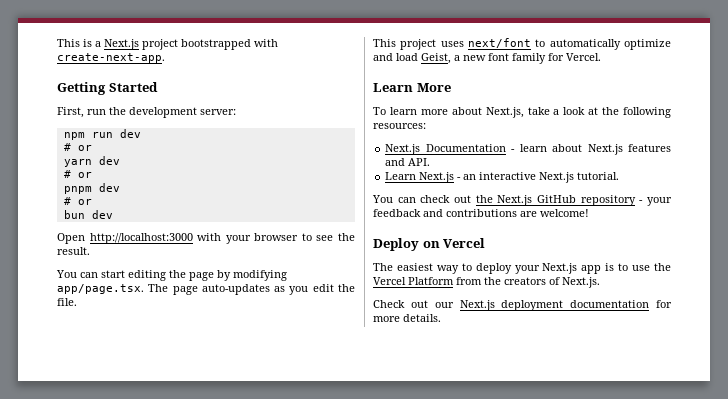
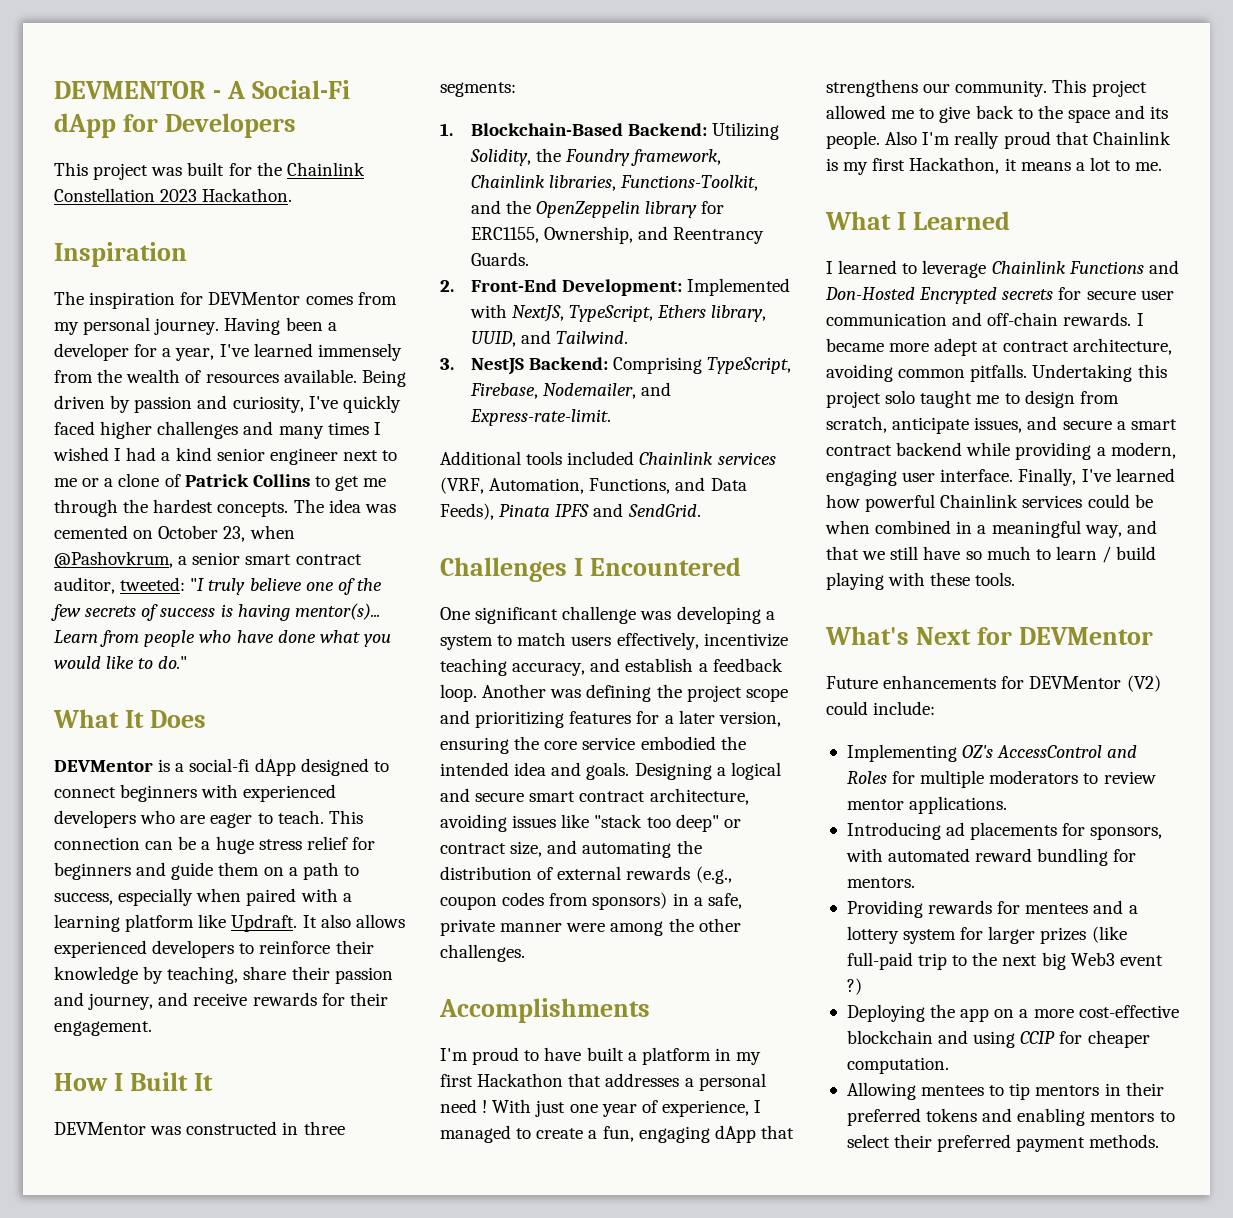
- This is a Next.js project bootstrapped with create-next-app.
- Getting Started
- First, run the development server:
- npm run dev
- # or
- yarn dev
- # or
- pnpm dev
- # or
- bun dev
- Open http://localhost:3000 with your browser to see the result.
- You can start editing the page by modifying app/page.tsx. The page auto-updates as you edit the file.
- This project uses next/font to automatically optimize and load Geist, a new font family for Vercel.
- Learn More
- To learn more about Next.js, take a look at the following resources:
- Next.js Documentation - learn about Next.js features and API.
- Learn Next.js - an interactive Next.js tutorial.
- You can check out the Next.js GitHub repository - your feedback and contributions are welcome!
- Deploy on Vercel
- The easiest way to deploy your Next.js app is to use the Vercel Platform from the creators of Next.js.
- Check out our Next.js deployment documentation for more details.
+ DEVMENTOR - A Social-Fi dApp for Developers
+ This project was built for the Chainlink Constellation 2023 Hackathon.
+ Inspiration
+ The inspiration for DEVMentor comes from my personal journey. Having been a developer for a year, I've learned immensely from the wealth of resources available. Being driven by passion and curiosity, I've quickly faced higher challenges and many times I wished I had a kind senior engineer next to me or a clone of Patrick Collins to get me through the hardest concepts. The idea was cemented on October 23, when @Pashovkrum, a senior smart contract auditor, tweeted: "I truly believe one of the few secrets of success is having mentor(s)... Learn from people who have done what you would like to do."
+ What It Does
+ DEVMentor is a social-fi dApp designed to connect beginners with experienced developers who are eager to teach. This connection can be a huge stress relief for beginners and guide them on a path to success, especially when paired with a learning platform like Updraft. It also allows experienced developers to reinforce their knowledge by teaching, share their passion and journey, and receive rewards for their engagement.
+ How I Built It
+ DEVMentor was constructed in three segments:
+ 1. Blockchain-Based Backend: Utilizing Solidity, the Foundry framework, Chainlink libraries, Functions-Toolkit, and the OpenZeppelin library for ERC1155, Ownership, and Reentrancy Guards.
+ 2. Front-End Development: Implemented with NextJS, TypeScript, Ethers library, UUID, and Tailwind.
+ 3. NestJS Backend: Comprising TypeScript, Firebase, Nodemailer, and Express-rate-limit.
+ Additional tools included Chainlink services (VRF, Automation, Functions, and Data Feeds), Pinata IPFS and SendGrid.
+ Challenges I Encountered
+ One significant challenge was developing a system to match users effectively, incentivize teaching accuracy, and establish a feedback loop. Another was defining the project scope and prioritizing features for a later version, ensuring the core service embodied the intended idea and goals. Designing a logical and secure smart contract architecture, avoiding issues like "stack too deep" or contract size, and automating the distribution of external rewards (e.g., coupon codes from sponsors) in a safe, private manner were among the other challenges.
+ Accomplishments
+ I'm proud to have built a platform in my first Hackathon that addresses a personal need ! With just one year of experience, I managed to create a fun, engaging dApp that strengthens our community. This project allowed me to give back to the space and its people. Also I'm really proud that Chainlink is my first Hackathon, it means a lot to me.
+ What I Learned
+ I learned to leverage Chainlink Functions and Don-Hosted Encrypted secrets for secure user communication and off-chain rewards. I became more adept at contract architecture, avoiding common pitfalls. Undertaking this project solo taught me to design from scratch, anticipate issues, and secure a smart contract backend while providing a modern, engaging user interface. Finally, I've learned how powerful Chainlink services could be when combined in a meaningful way, and that we still have so much to learn / build playing with these tools.
+ What's Next for DEVMentor
+ Future enhancements for DEVMentor (V2) could include:
+ Implementing OZ's AccessControl and Roles for multiple moderators to review mentor applications.
+ Introducing ad placements for sponsors, with automated reward bundling for mentors.
+ Providing rewards for mentees and a lottery system for larger prizes (like full-paid trip to the next big Web3 event ?)
+ Deploying the app on a more cost-effective blockchain and using CCIP for cheaper computation.
+ Allowing mentees to tip mentors in their preferred tokens and enabling mentors to select their preferred payment methods.

